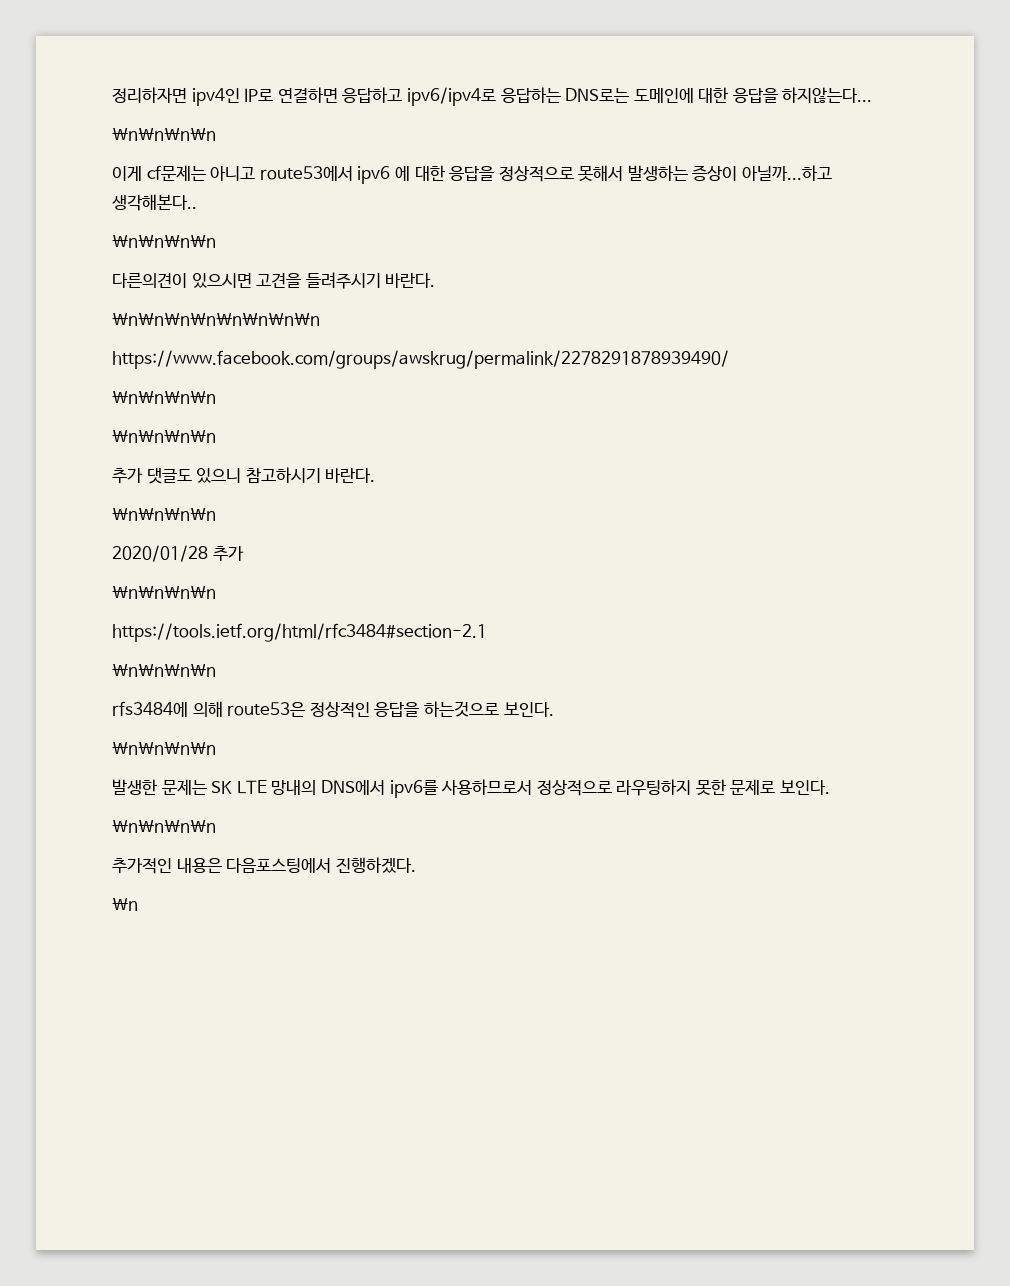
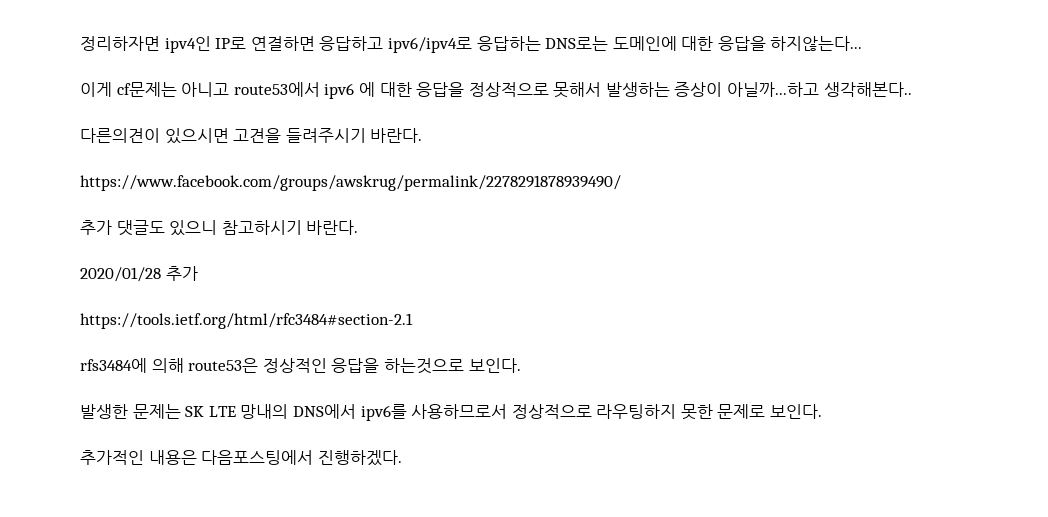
  정리하자면 ipv4인 IP로 연결하면 응답하고 ipv6/ipv4로 응답하는 DNS로는 도메인에 대한 응답을 하지않는다...
- \n\n\n\n
  이게 cf문제는 아니고 route53에서 ipv6 에 대한 응답을 정상적으로 못해서 발생하는 증상이 아닐까...하고 생각해본다..
- \n\n\n\n
- \n\n\n\n\n\n\n\n
  https://www.facebook.com/groups/awskrug/permalink/2278291878939490/
- \n\n\n\n
- \n\n\n\n
  추가 댓글도 있으니 참고하시기 바란다.
- \n\n\n\n
  2020/01/28 추가
- \n\n\n\n
  https://tools.ietf.org/html/rfc3484#section-2.1
- \n\n\n\n
  rfs3484에 의해 route53은 정상적인 응답을 하는것으로 보인다.
- \n\n\n\n
  발생한 문제는 SK LTE 망내의 DNS에서 ipv6를 사용하므로서 정상적으로 라우팅하지 못한 문제로 보인다.
- \n\n\n\n
- \n

